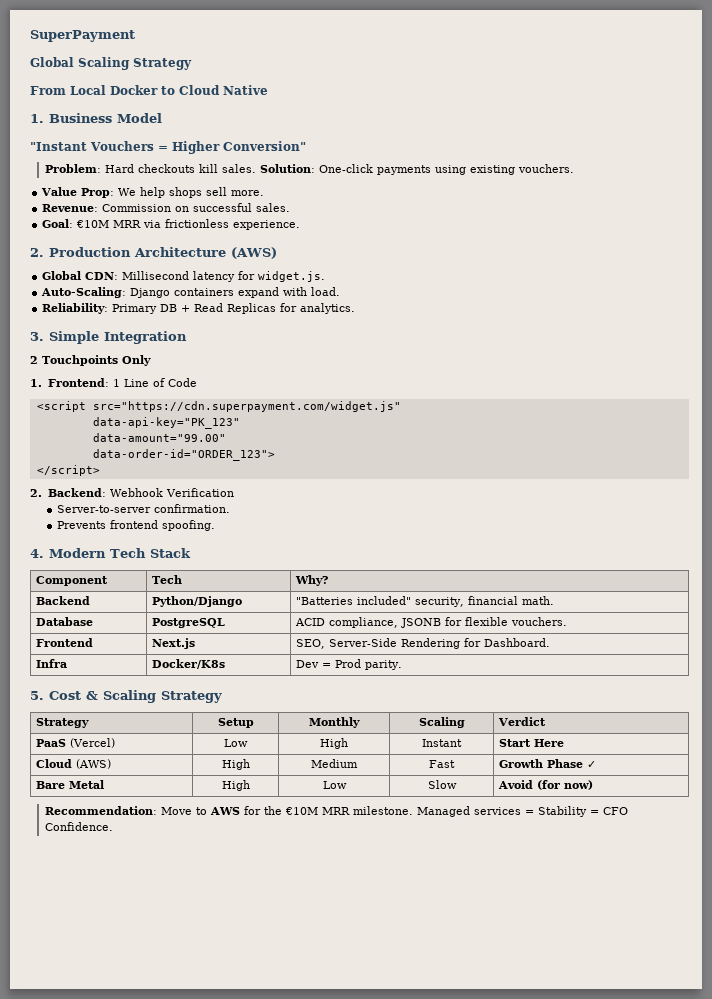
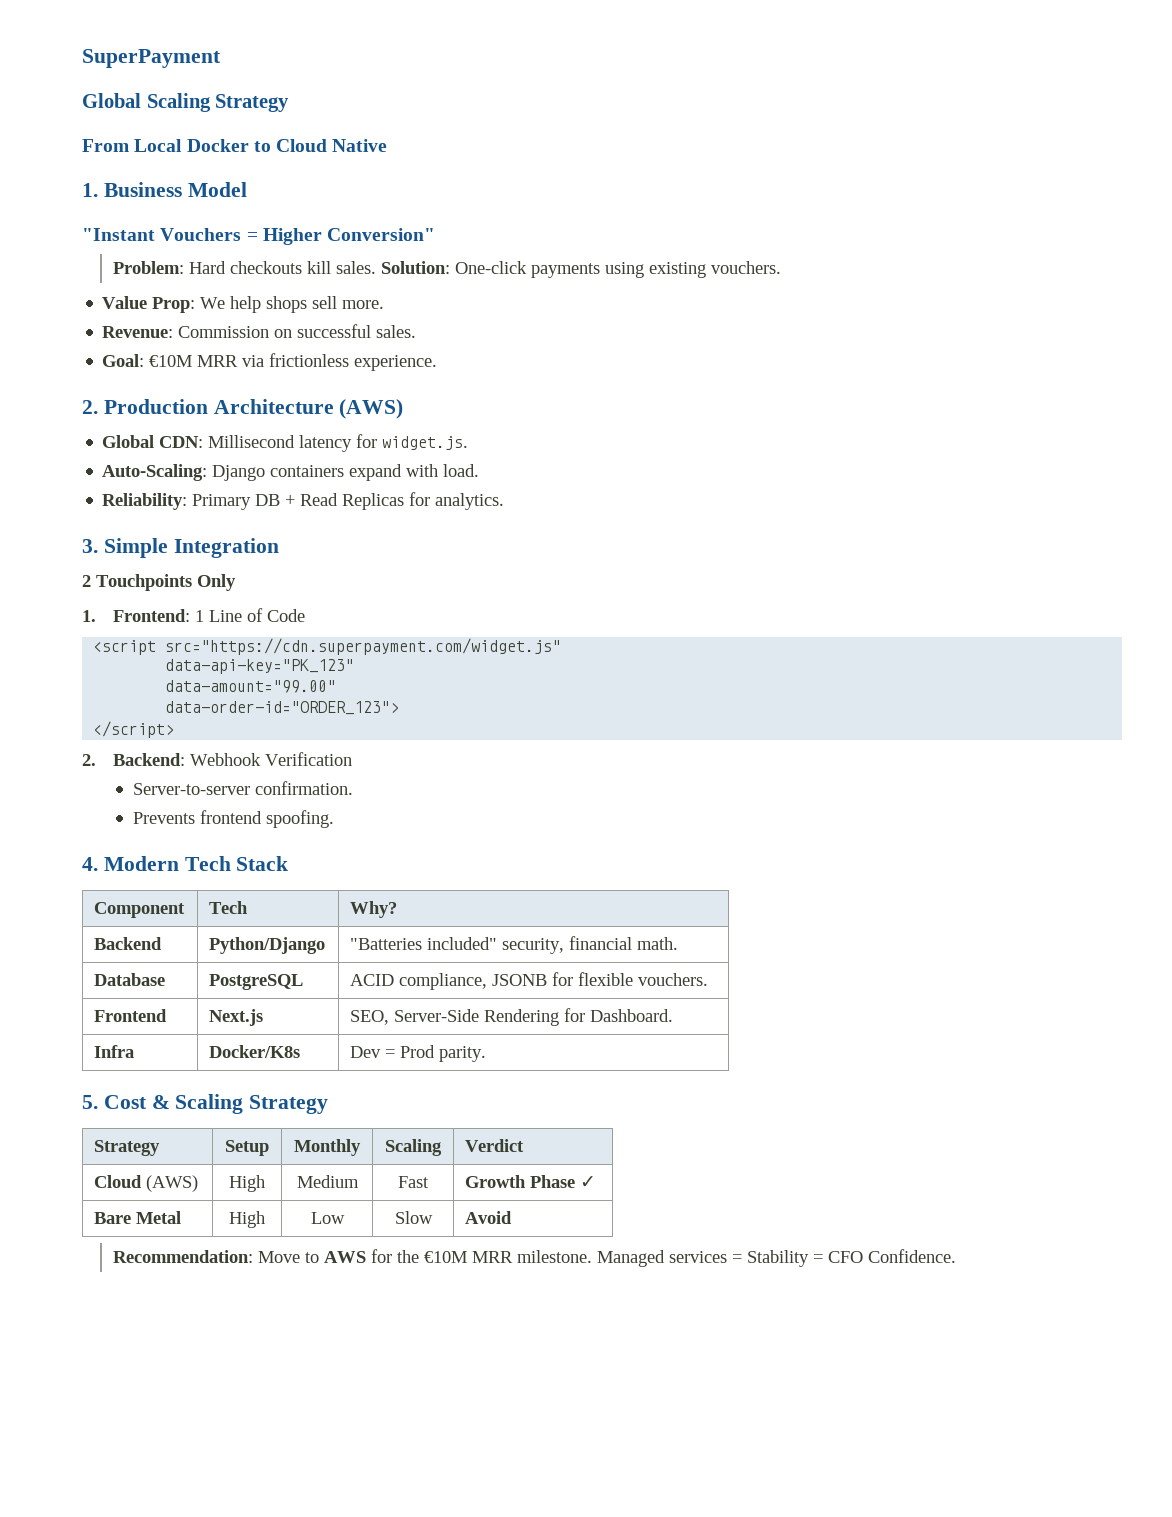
- PaaS (Vercel) | Low | High | Instant | Start Here
- Bare Metal | High | Low | Slow | Avoid (for now)
+ Bare Metal | High | Low | Slow | Avoid

